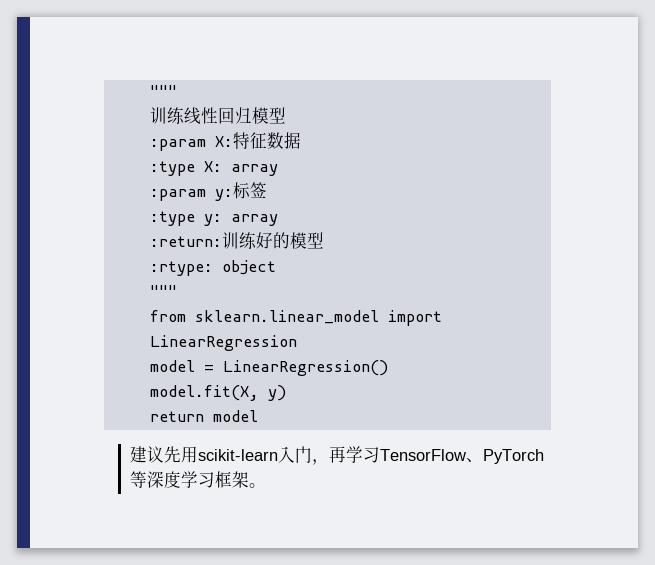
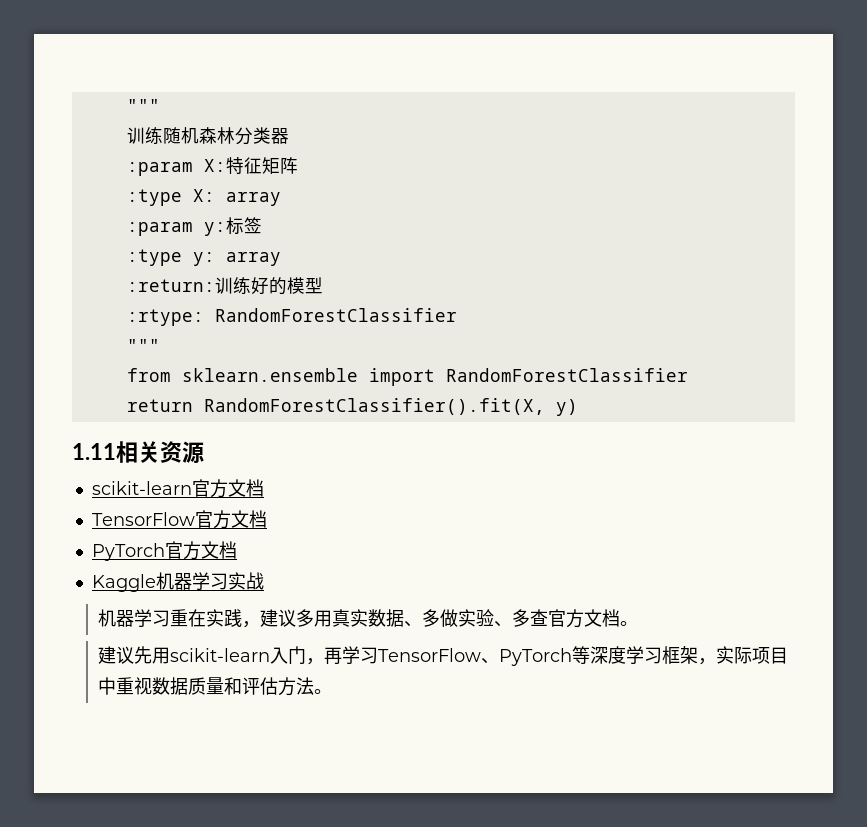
- 训练线性回归模型
+ 训练随机森林分类器
- :param X:特征数据
+ :param X:特征矩阵
- :rtype: object
+ :rtype: RandomForestClassifier
- from sklearn.linear_model import LinearRegression
- model = LinearRegression()
- model.fit(X, y)
- return model
+ from sklearn.ensemble import RandomForestClassifier
+ return RandomForestClassifier().fit(X, y)
+ 1.11相关资源
+ scikit-learn官方文档
+ TensorFlow官方文档
+ PyTorch官方文档
+ Kaggle机器学习实战
+ 机器学习重在实践，建议多用真实数据、多做实验、多查官方文档。
- 建议先用scikit-learn入门，再学习TensorFlow、PyTorch等深度学习框架。
+ 建议先用scikit-learn入门，再学习TensorFlow、PyTorch等深度学习框架，实际项目中重视数据质量和评估方法。

